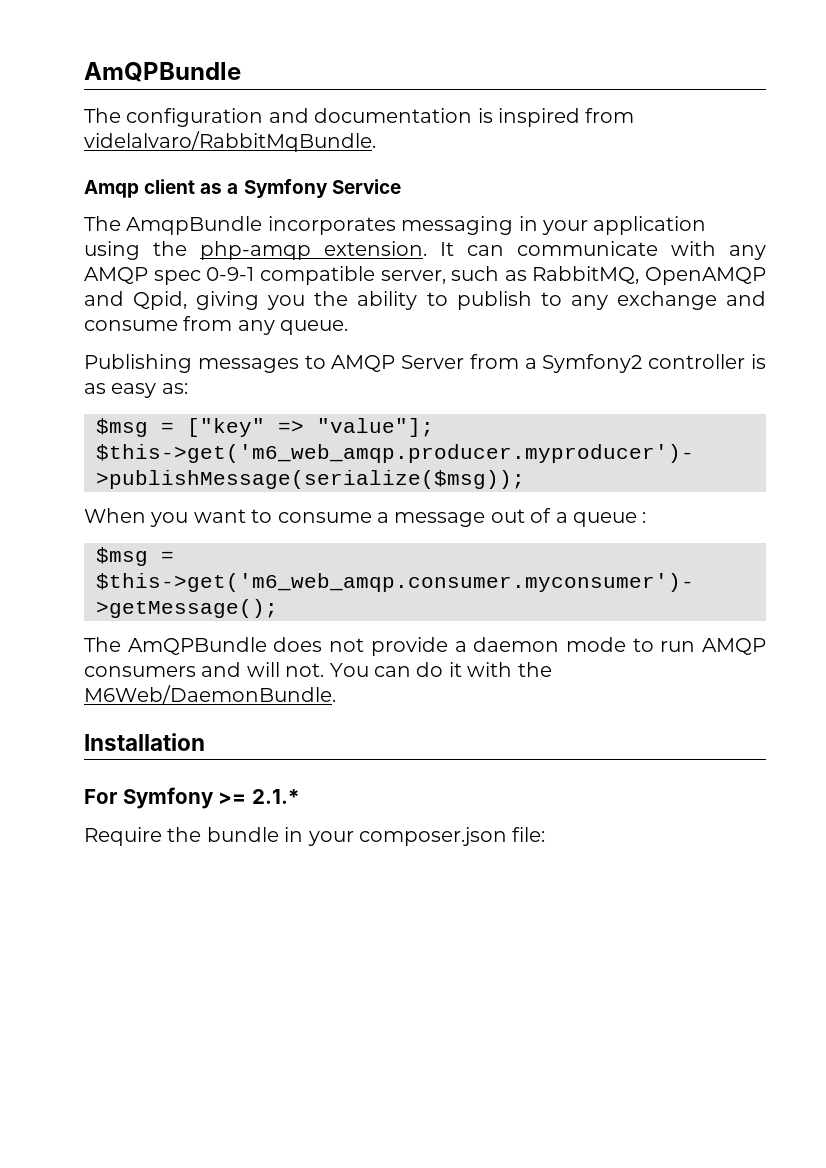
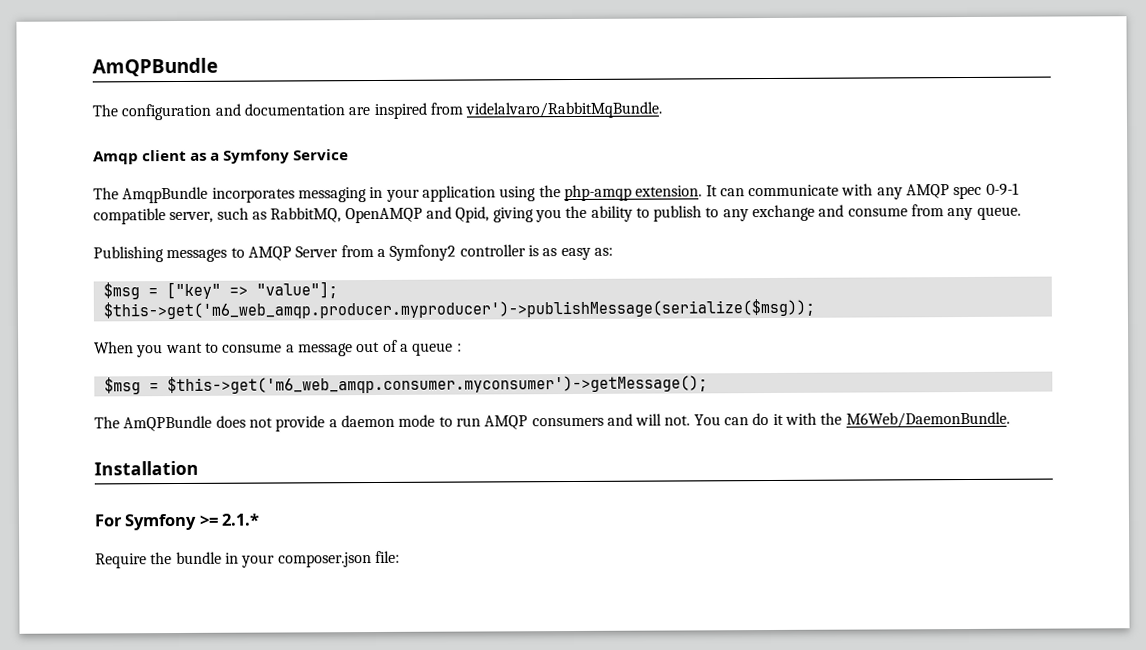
- The configuration and documentation is inspired from videlalvaro/RabbitMqBundle.
+ The configuration and documentation are inspired from videlalvaro/RabbitMqBundle.

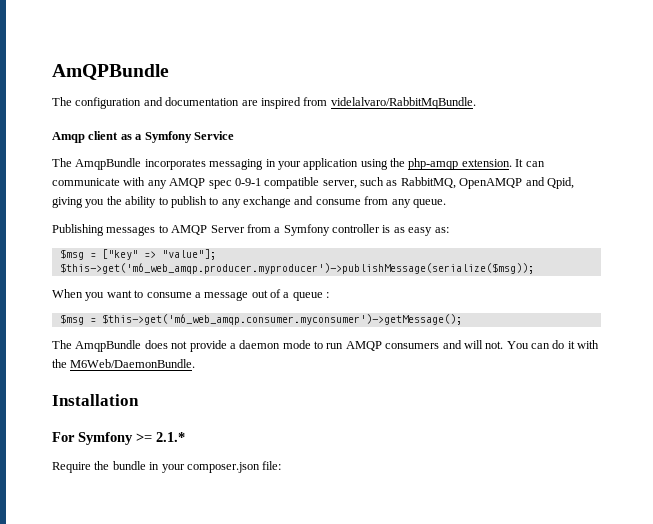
- Publishing messages to AMQP Server from a Symfony2 controller is as easy as:
+ Publishing messages to AMQP Server from a Symfony controller is as easy as:
- The AmQPBundle does not provide a daemon mode to run AMQP consumers and will not.
+ The AmqpBundle does not provide a daemon mode to run AMQP consumers and will not.

